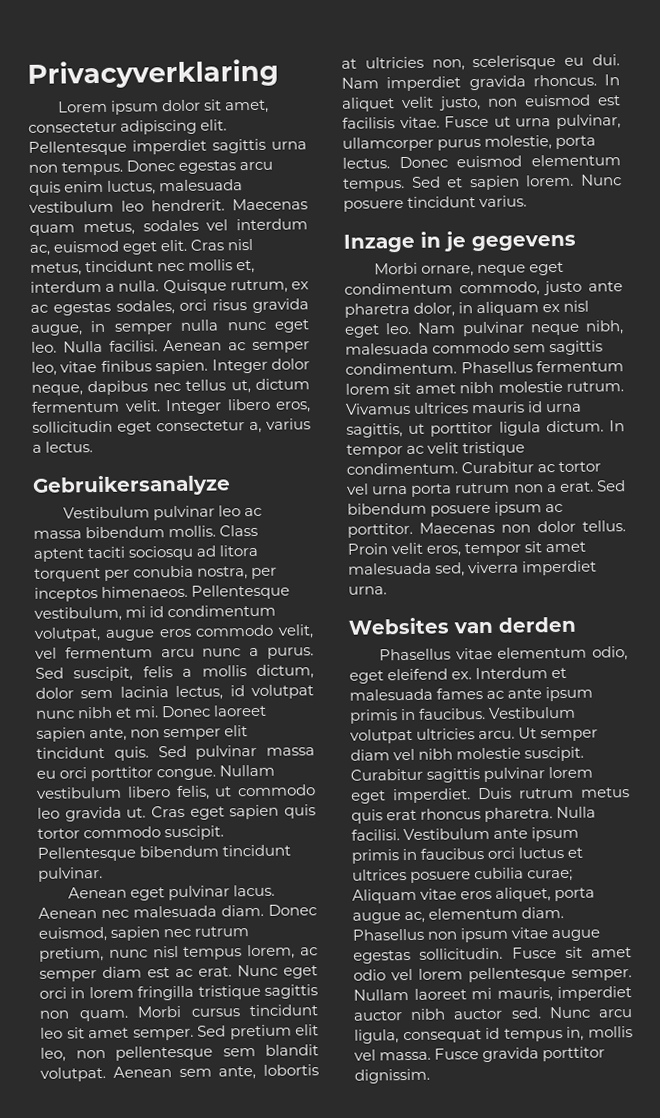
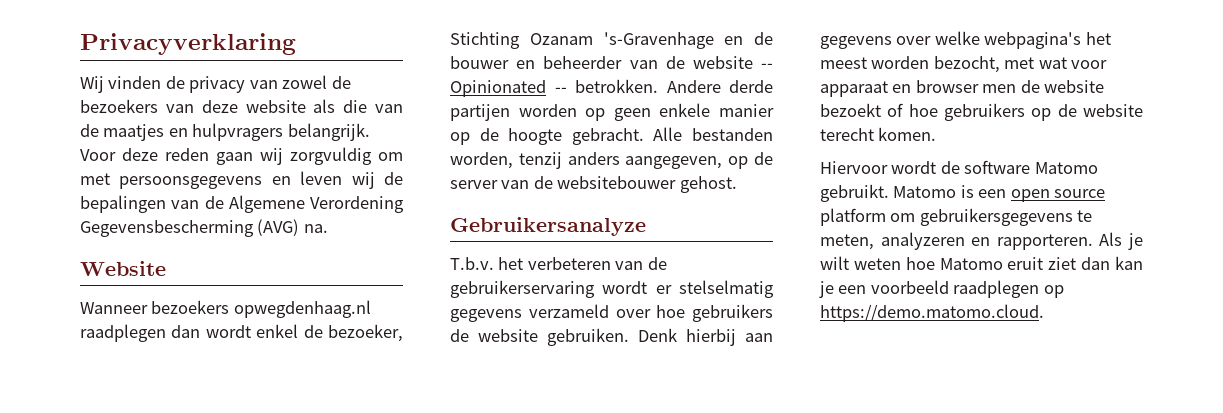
- Lorem ipsum dolor sit amet, consectetur adipiscing elit. Pellentesque imperdiet sagittis urna non tempus. Donec egestas arcu quis enim luctus, malesuada vestibulum leo hendrerit. Maecenas quam metus, sodales vel interdum ac, euismod eget elit. Cras nisl metus, tincidunt nec mollis et, interdum a nulla. Quisque rutrum, ex ac egestas sodales, orci risus gravida augue, in semper nulla nunc eget leo. Nulla facilisi. Aenean ac semper leo, vitae finibus sapien. Integer dolor neque, dapibus nec tellus ut, dictum fermentum velit. Integer libero eros, sollicitudin eget consectetur a, varius a lectus.
+ Wij vinden de privacy van zowel de bezoekers van deze website als die van de maatjes en hulpvragers belangrijk. Voor deze reden gaan wij zorgvuldig om met persoonsgegevens en leven wij de bepalingen van de Algemene Verordening Gegevensbescherming (AVG) na.
+ Website
+ Wanneer bezoekers opwegdenhaag.nl raadplegen dan wordt enkel de bezoeker, Stichting Ozanam 's-Gravenhage en de bouwer en beheerder van de website -- Opinionated -- betrokken. Andere derde partijen worden op geen enkele manier op de hoogte gebracht. Alle bestanden worden, tenzij anders aangegeven, op de server van de websitebouwer gehost.
  Gebruikersanalyze
- Vestibulum pulvinar leo ac massa bibendum mollis. Class aptent taciti sociosqu ad litora torquent per conubia nostra, per inceptos himenaeos. Pellentesque vestibulum, mi id condimentum volutpat, augue eros commodo velit, vel fermentum arcu nunc a purus. Sed suscipit, felis a mollis dictum, dolor sem lacinia lectus, id volutpat nunc nibh et mi. Donec laoreet sapien ante, non semper elit tincidunt quis. Sed pulvinar massa eu orci porttitor congue. Nullam vestibulum libero felis, ut commodo leo gravida ut. Cras eget sapien quis tortor commodo suscipit. Pellentesque bibendum tincidunt pulvinar.
- Aenean eget pulvinar lacus. Aenean nec malesuada diam. Donec euismod, sapien nec rutrum pretium, nunc nisl tempus lorem, ac semper diam est ac erat. Nunc eget orci in lorem fringilla tristique sagittis non quam. Morbi cursus tincidunt leo sit amet semper. Sed pretium elit leo, non pellentesque sem blandit volutpat. Aenean sem ante, lobortis at ultricies non, scelerisque eu dui. Nam imperdiet gravida rhoncus. In aliquet velit justo, non euismod est facilisis vitae. Fusce ut urna pulvinar, ullamcorper purus molestie, porta lectus. Donec euismod elementum tempus. Sed et sapien lorem. Nunc posuere tincidunt varius.
- Inzage in je gegevens
- Morbi ornare, neque eget condimentum commodo, justo ante pharetra dolor, in aliquam ex nisl eget leo. Nam pulvinar neque nibh, malesuada commodo sem sagittis condimentum. Phasellus fermentum lorem sit amet nibh molestie rutrum. Vivamus ultrices mauris id urna sagittis, ut porttitor ligula dictum. In tempor ac velit tristique condimentum. Curabitur ac tortor vel urna porta rutrum non a erat. Sed bibendum posuere ipsum ac porttitor. Maecenas non dolor tellus. Proin velit eros, tempor sit amet malesuada sed, viverra imperdiet urna.
- Websites van derden
- Phasellus vitae elementum odio, eget eleifend ex. Interdum et malesuada fames ac ante ipsum primis in faucibus. Vestibulum volutpat ultricies arcu. Ut semper diam vel nibh molestie suscipit. Curabitur sagittis pulvinar lorem eget imperdiet. Duis rutrum metus quis erat rhoncus pharetra. Nulla facilisi. Vestibulum ante ipsum primis in faucibus orci luctus et ultrices posuere cubilia curae; Aliquam vitae eros aliquet, porta augue ac, elementum diam. Phasellus non ipsum vitae augue egestas sollicitudin. Fusce sit amet odio vel lorem pellentesque semper. Nullam laoreet mi mauris, imperdiet auctor nibh auctor sed. Nunc arcu ligula, consequat id tempus in, mollis vel massa. Fusce gravida porttitor dignissim.
+ T.b.v. het verbeteren van de gebruikerservaring wordt er stelselmatig gegevens verzameld over hoe gebruikers de website gebruiken. Denk hierbij aan gegevens over welke webpagina's het meest worden bezocht, met wat voor apparaat en browser men de website bezoekt of hoe gebruikers op de website terecht komen.
+ Hiervoor wordt de software Matomo gebruikt. Matomo is een open source platform om gebruikersgegevens te meten, analyzeren en rapporteren. Als je wilt weten hoe Matomo eruit ziet dan kan je een voorbeeld raadplegen op https://demo.matomo.cloud.

